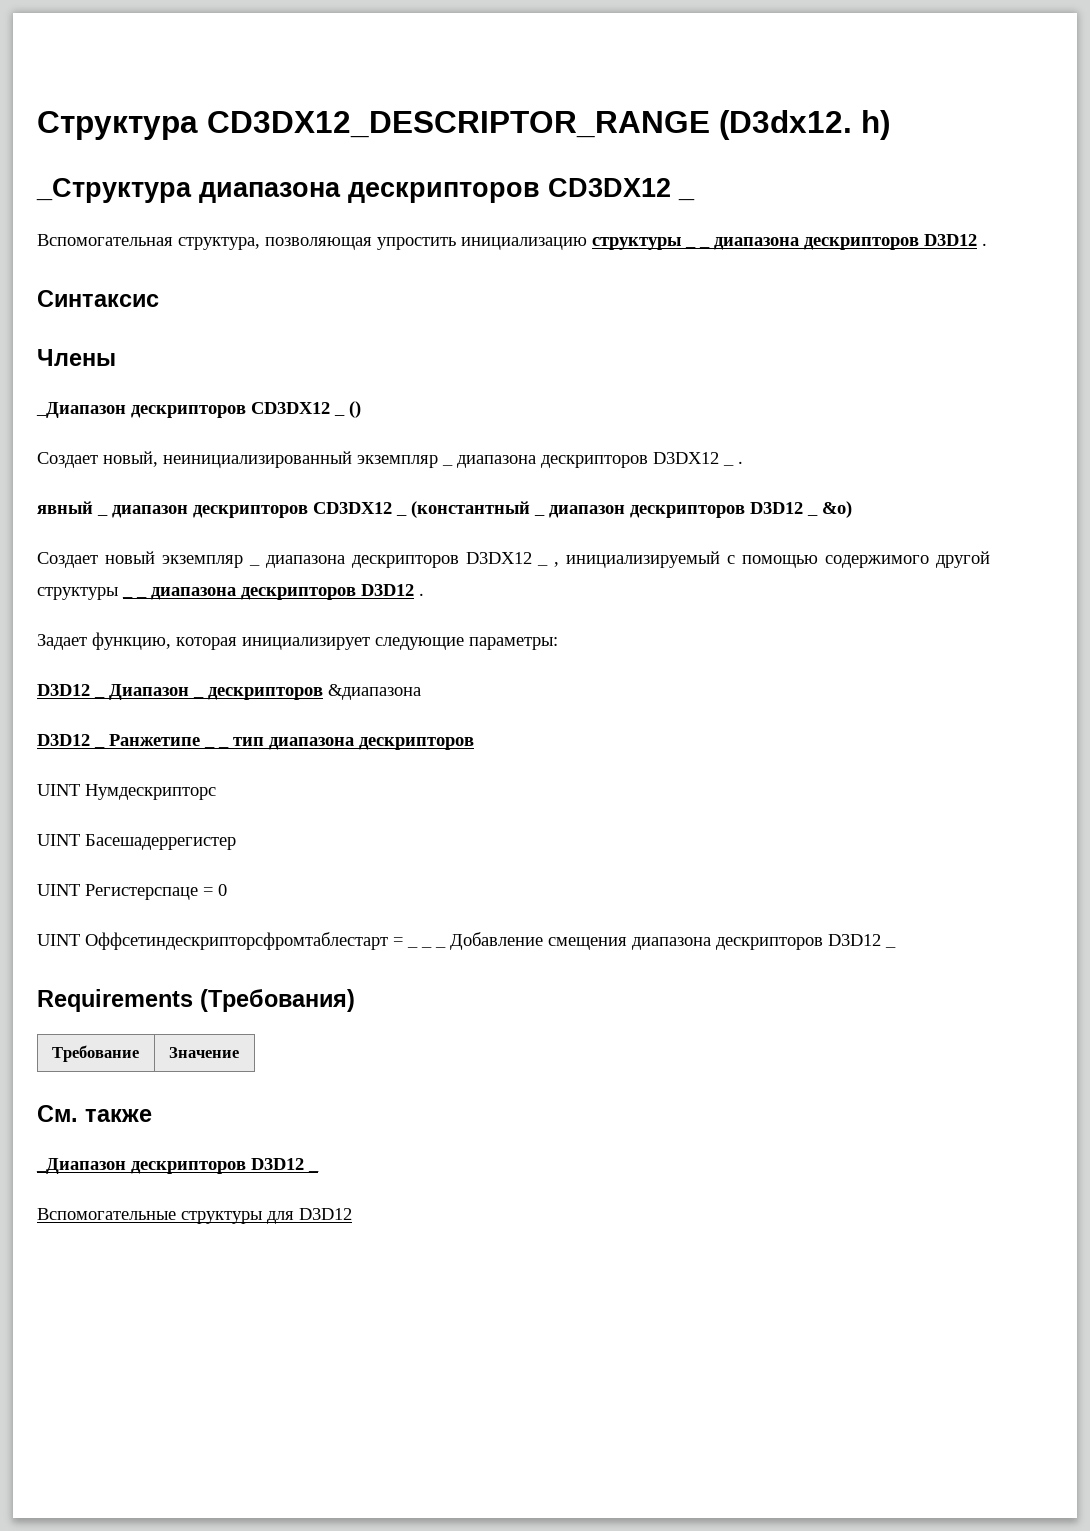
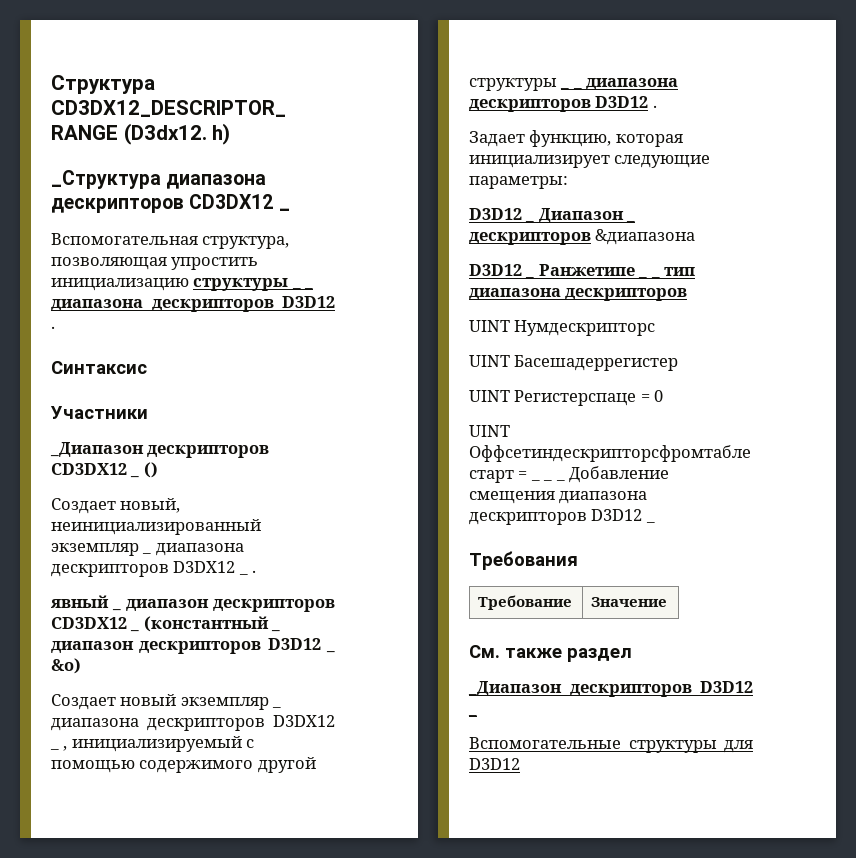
- Члены
+ Участники
- Requirements (Требования)
+ Требования
- См. также
+ См. также раздел

